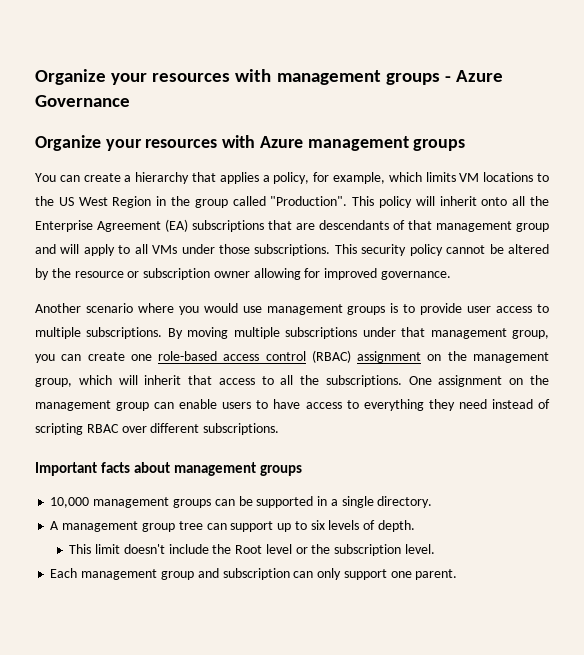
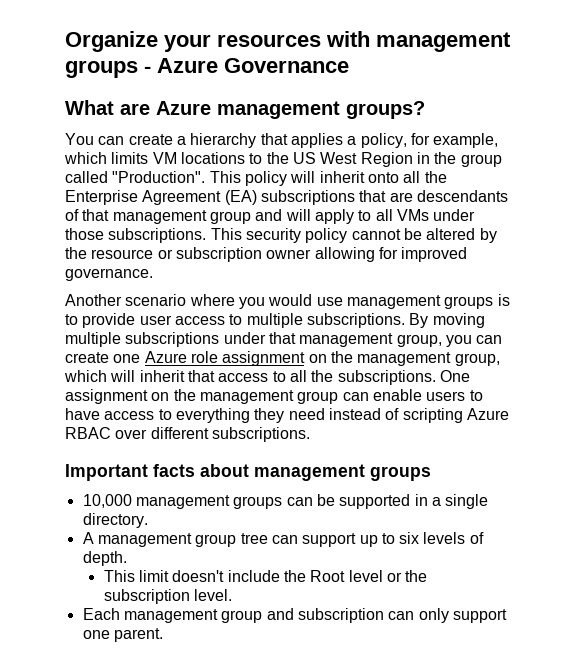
- Organize your resources with Azure management groups
+ What are Azure management groups?
- By moving multiple subscriptions under that management group, you can create one role-based access control (RBAC) assignment on the management group, which will inherit that access to all the subscriptions.
+ By moving multiple subscriptions under that management group, you can create one Azure role assignment on the management group, which will inherit that access to all the subscriptions.
- One assignment on the management group can enable users to have access to everything they need instead of scripting RBAC over different subscriptions.
+ One assignment on the management group can enable users to have access to everything they need instead of scripting Azure RBAC over different subscriptions.

